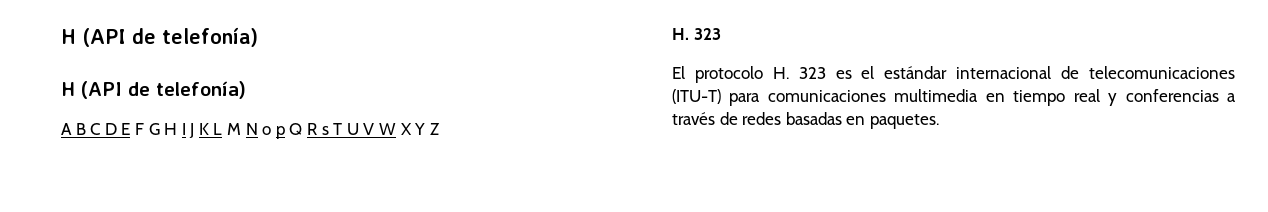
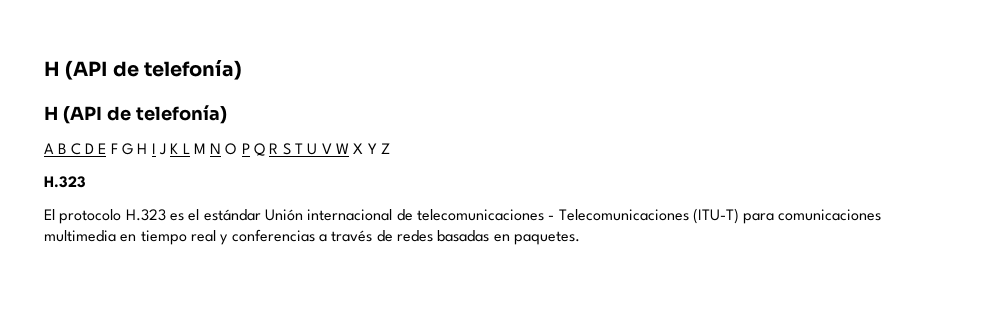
- A B C D E F G H I J K L M N o p Q R s T U V W X Y Z
- H. 323
+ A B C D E F G H I J K L M N O P Q R S T U V W X Y Z
+ H.323
- El protocolo H. 323 es el estándar internacional de telecomunicaciones (ITU-T) para comunicaciones multimedia en tiempo real y conferencias a través de redes basadas en paquetes.
+ El protocolo H.323 es el estándar Unión internacional de telecomunicaciones - Telecomunicaciones (ITU-T) para comunicaciones multimedia en tiempo real y conferencias a través de redes basadas en paquetes.

